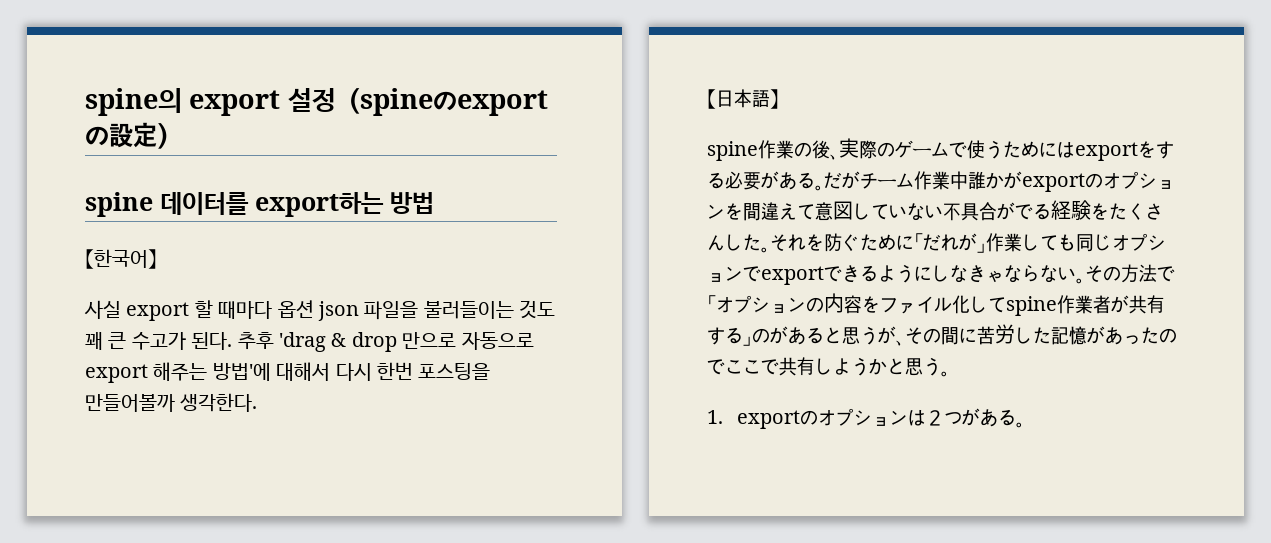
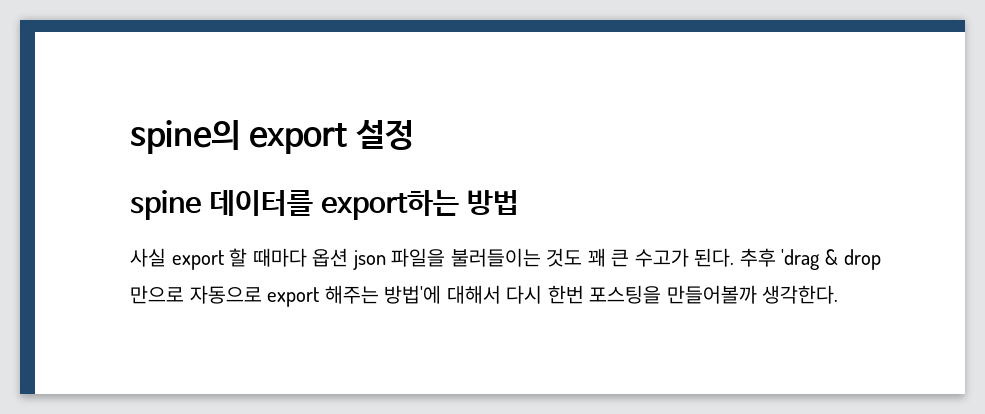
- spine의 export 설정（spineのexportの設定）
+ spine의 export 설정
- 【한국어】
- 【日本語】
- spine作業の後、実際のゲームで使うためにはexportをする必要がある。だがチーム作業中誰かがexportのオプションを間違えて意図していない不具合がでる経験をたくさんした。それを防ぐために「だれが」作業しても同じオプションでexportできるようにしなきゃならない。その方法で「オプションの内容をファイル化してspine作業者が共有する」のがあると思うが、その間に苦労した記憶があったのでここで共有しようかと思う。
- 1. exportのオプションは２つがある。

